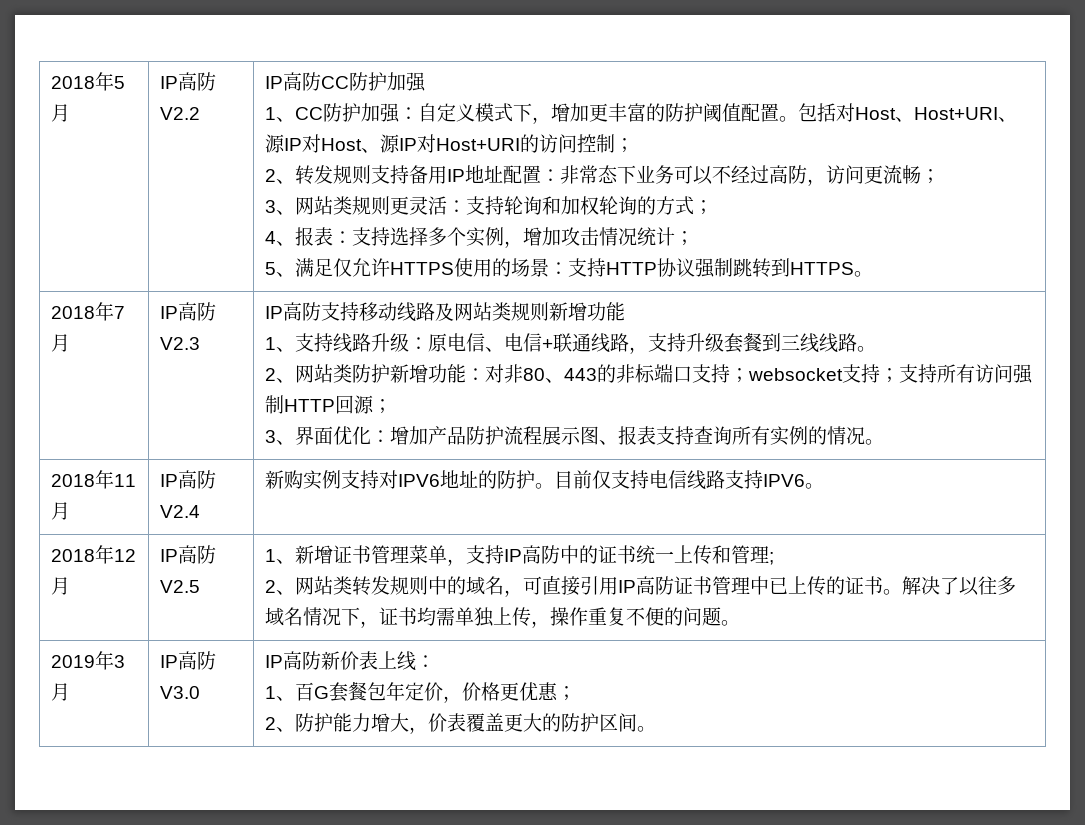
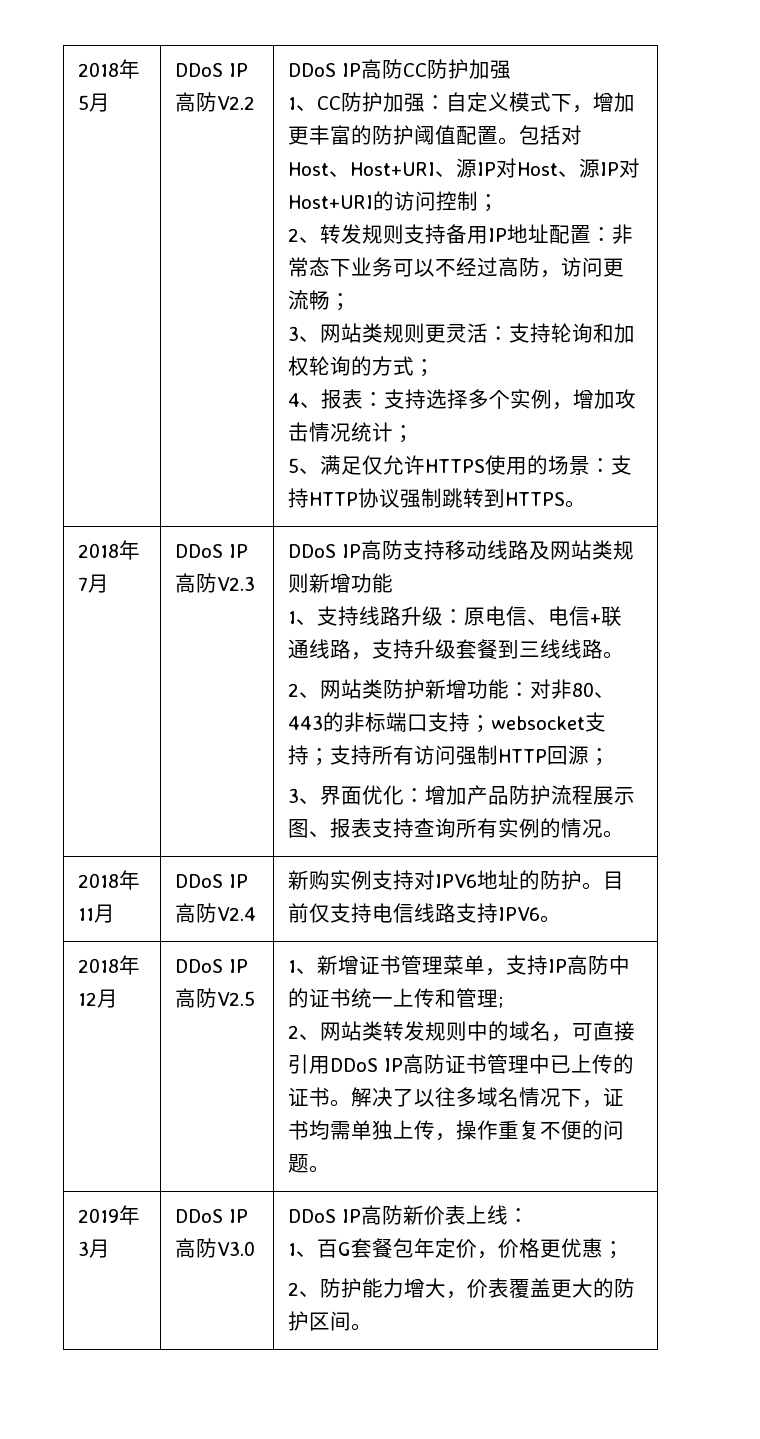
- IP高防V2.2
+ DDoS IP高防V2.2
- IP高防CC防护加强
+ DDoS IP高防CC防护加强
- IP高防V2.3
+ DDoS IP高防V2.3
- IP高防支持移动线路及网站类规则新增功能
+ DDoS IP高防支持移动线路及网站类规则新增功能
- 2018年11月 | IP高防V2.4 | 新购实例支持对IPV6地址的防护。目前仅支持电信线路支持IPV6。
+ 2018年11月 | DDoS IP高防V2.4 | 新购实例支持对IPV6地址的防护。目前仅支持电信线路支持IPV6。
- IP高防V2.5
+ DDoS IP高防V2.5
- 2、网站类转发规则中的域名，可直接引用IP高防证书管理中已上传的证书。
+ 2、网站类转发规则中的域名，可直接引用DDoS IP高防证书管理中已上传的证书。
- 2019年3月 | IP高防V3.0 | IP高防新价表上线：
+ 2019年3月 | DDoS IP高防V3.0 | DDoS IP高防新价表上线：

